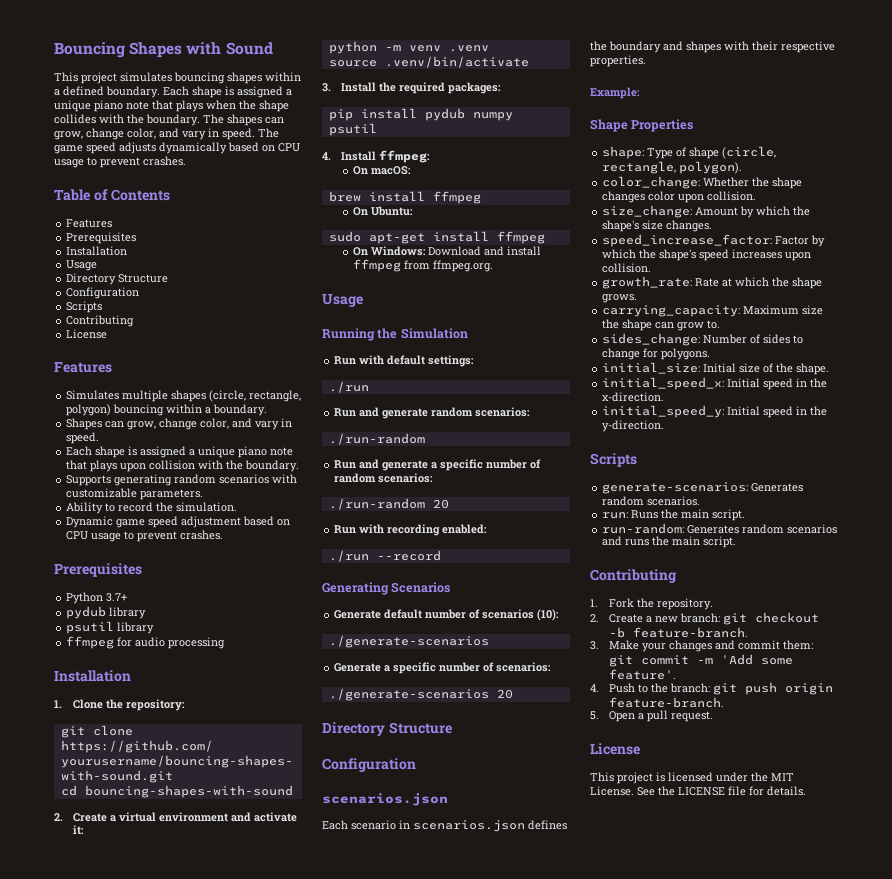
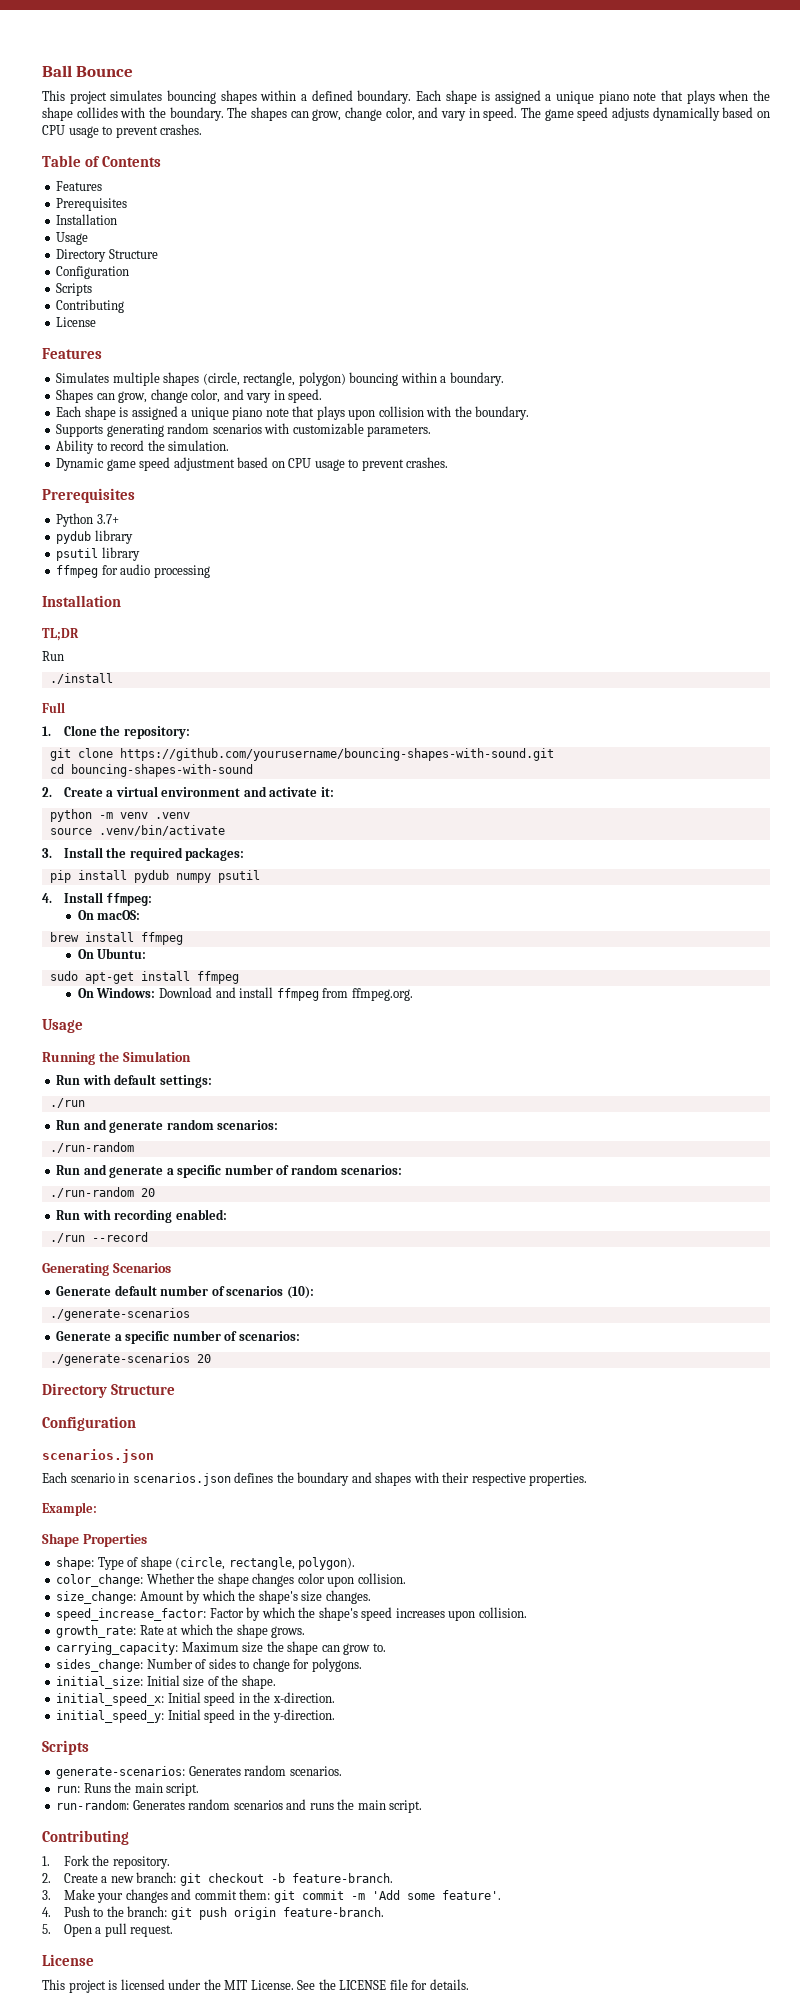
- Bouncing Shapes with Sound
+ Ball Bounce
+ TL;DR
+ Run
+ ./install
+ Full

